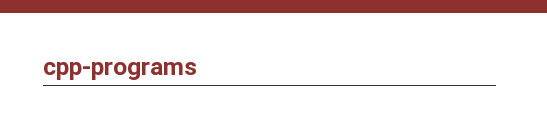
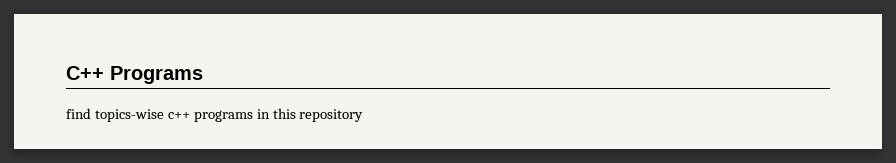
- cpp-programs
+ C++ Programs
+ find topics-wise c++ programs in this repository

